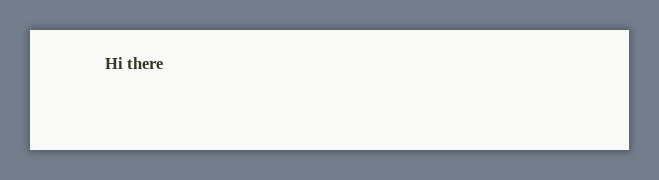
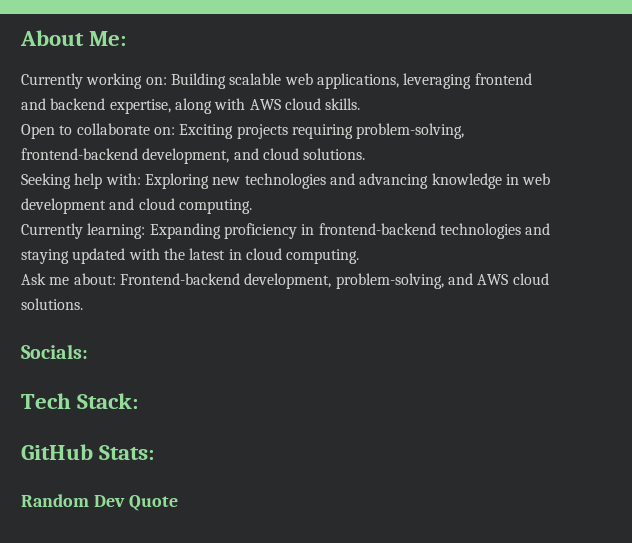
- Hi there
+ About Me:
+ Currently working on: Building scalable web applications, leveraging frontend and backend expertise, along with AWS cloud skills.
+ Open to collaborate on: Exciting projects requiring problem-solving, frontend-backend development, and cloud solutions.
+ Seeking help with: Exploring new technologies and advancing knowledge in web development and cloud computing.
+ Currently learning: Expanding proficiency in frontend-backend technologies and staying updated with the latest in cloud computing.
+ Ask me about: Frontend-backend development, problem-solving, and AWS cloud solutions.
+ Socials:
+ Tech Stack:
+ GitHub Stats:
+ Random Dev Quote

